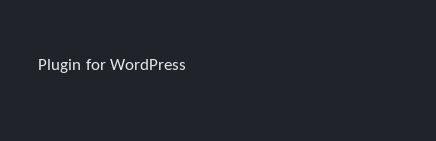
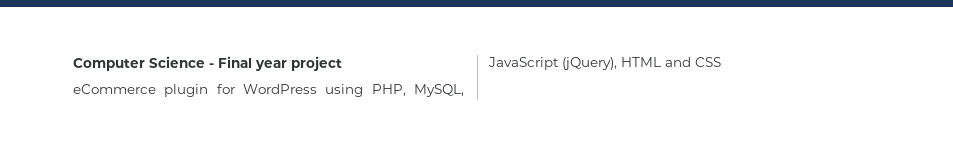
- Plugin for WordPress
+ Computer Science - Final year project
+ eCommerce plugin for WordPress using PHP, MySQL, JavaScript (jQuery), HTML and CSS

